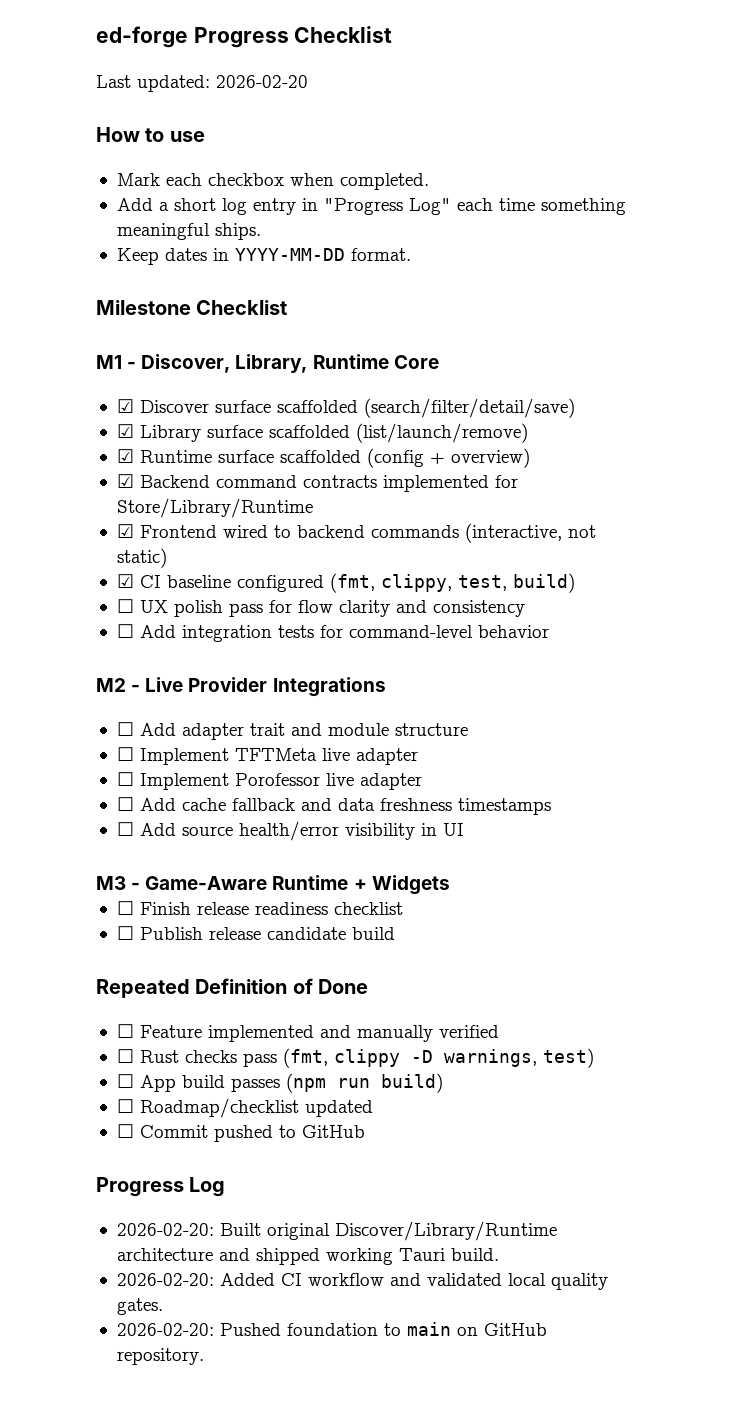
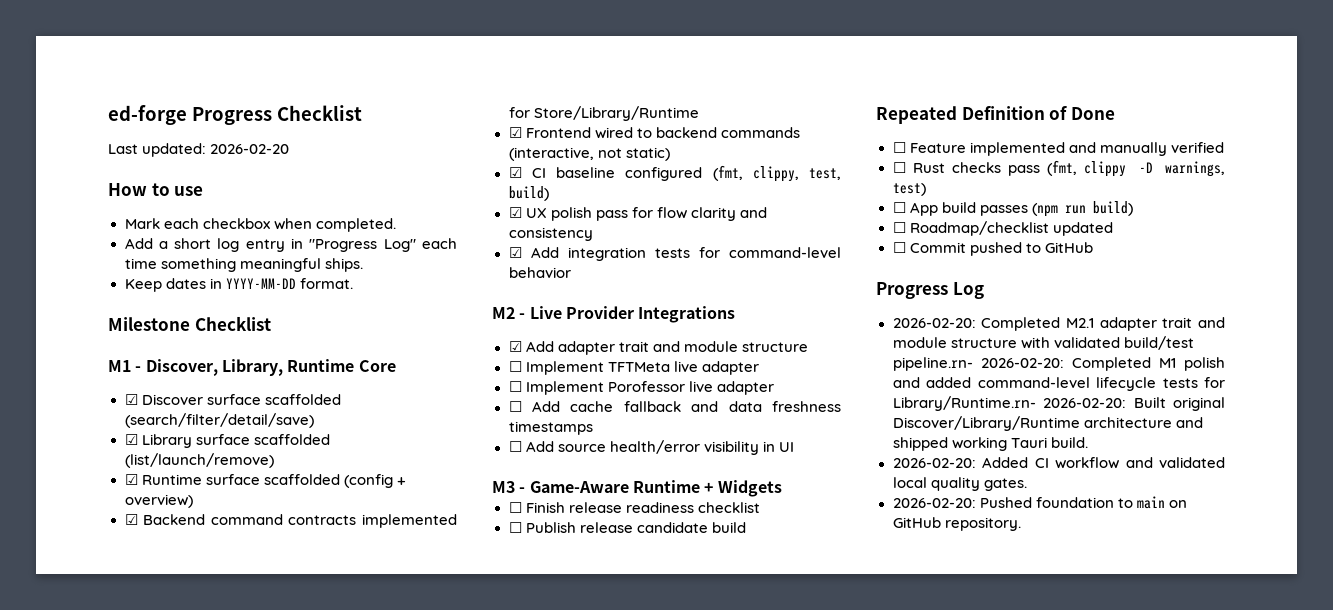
- ☐ UX polish pass for flow clarity and consistency
+ ☑ UX polish pass for flow clarity and consistency
- ☐ Add integration tests for command-level behavior
+ ☑ Add integration tests for command-level behavior
- ☐ Add adapter trait and module structure
+ ☑ Add adapter trait and module structure
- 2026-02-20: Built original Discover/Library/Runtime architecture and shipped working Tauri build.
+ 2026-02-20: Completed M2.1 adapter trait and module structure with validated build/test pipeline.rn- 2026-02-20: Completed M1 polish and added command-level lifecycle tests for Library/Runtime.rn- 2026-02-20: Built original Discover/Library/Runtime architecture and shipped working Tauri build.

